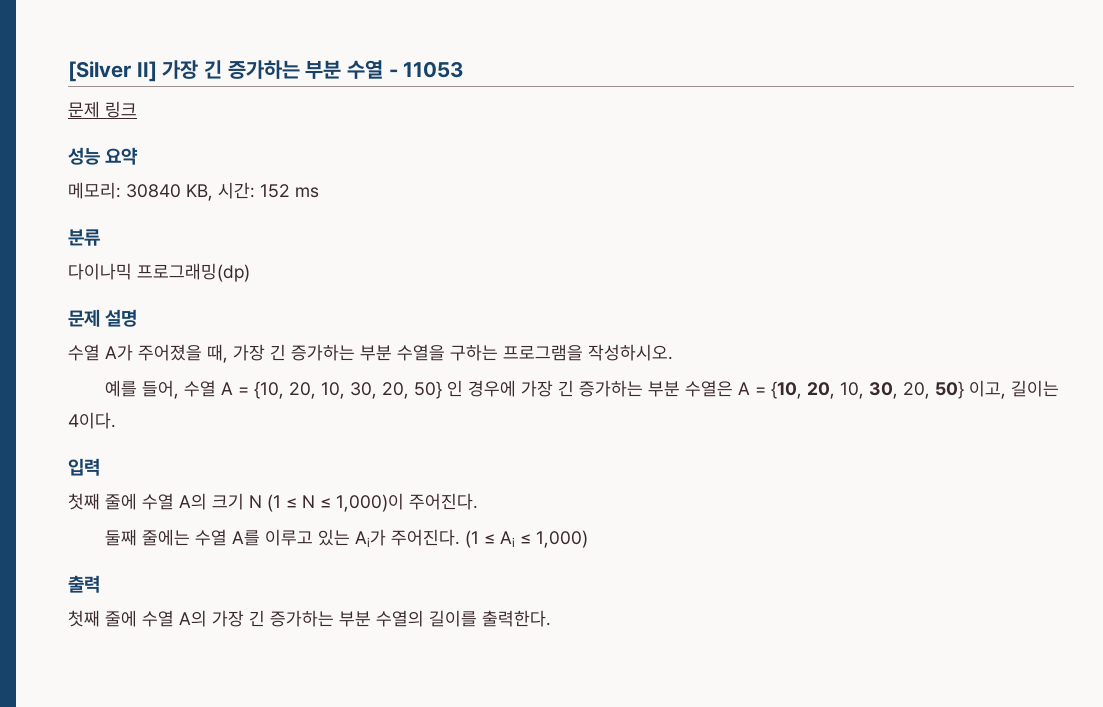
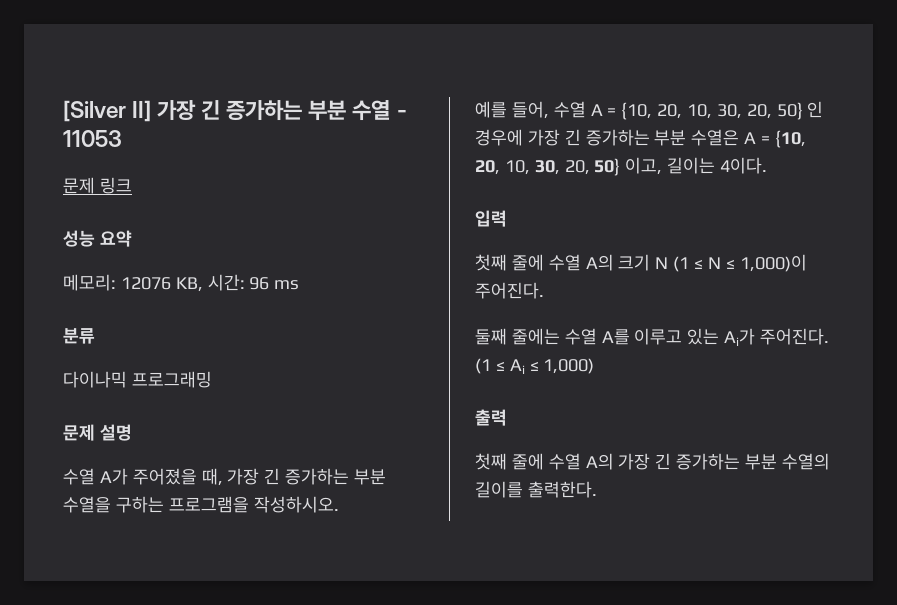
- 메모리: 30840 KB, 시간: 152 ms
+ 메모리: 12076 KB, 시간: 96 ms
- 다이나믹 프로그래밍(dp)
+ 다이나믹 프로그래밍

